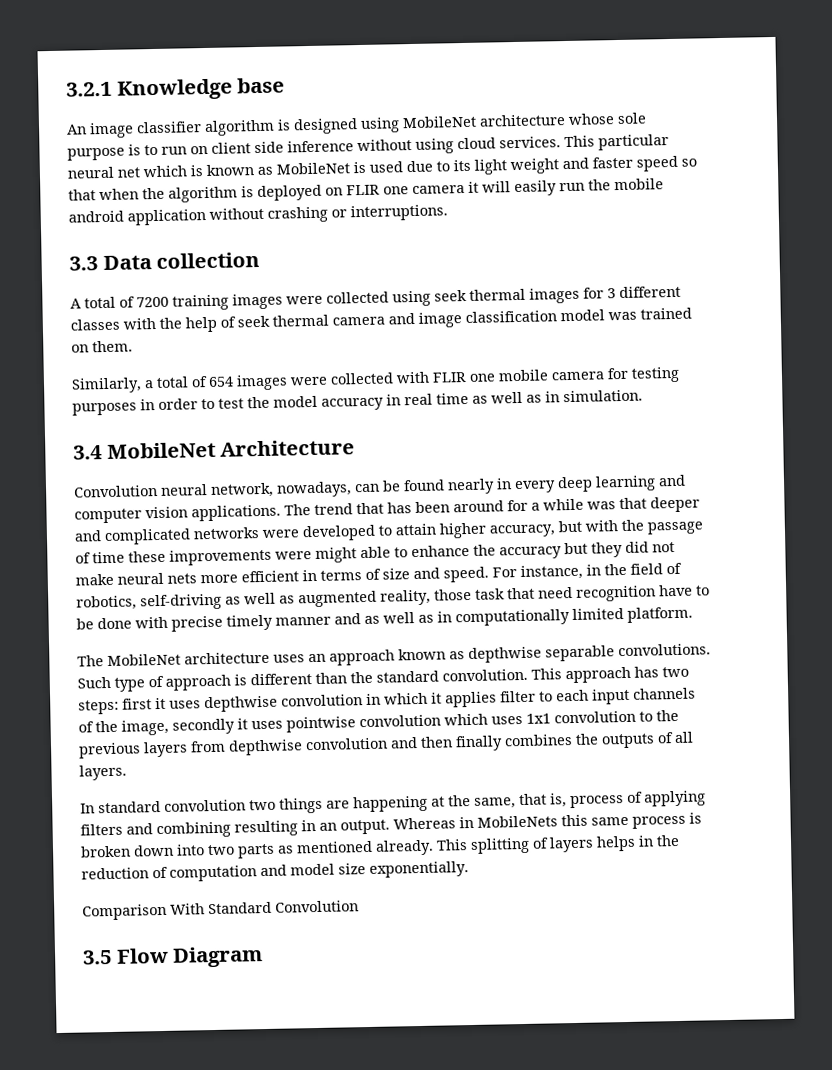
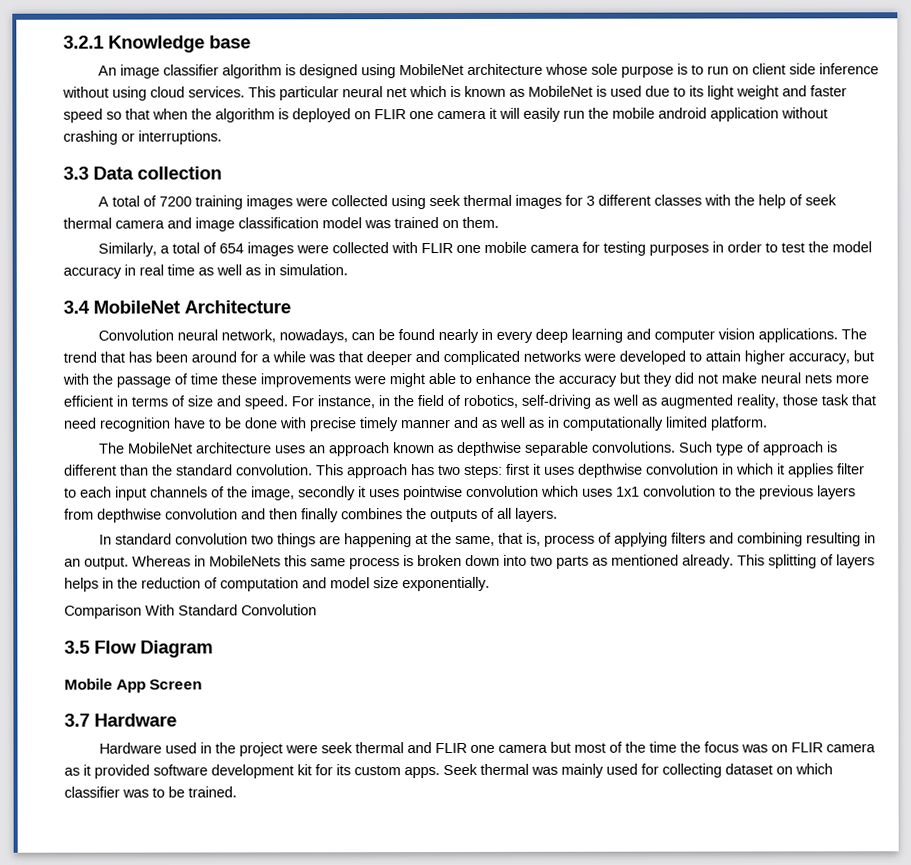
+ Mobile App Screen
+ 3.7 Hardware
+ Hardware used in the project were seek thermal and FLIR one camera but most of the time the focus was on FLIR camera as it provided software development kit for its custom apps. Seek thermal was mainly used for collecting dataset on which classifier was to be trained.

